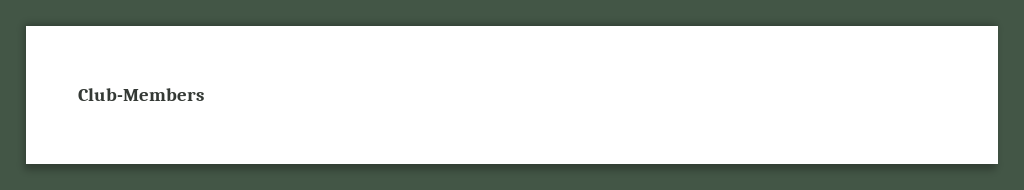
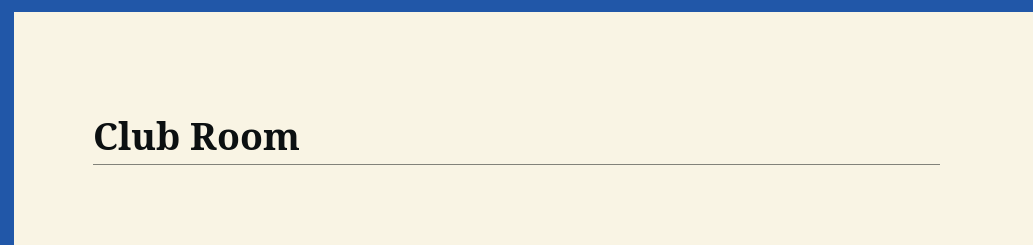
- Club-Members
+ Club Room

